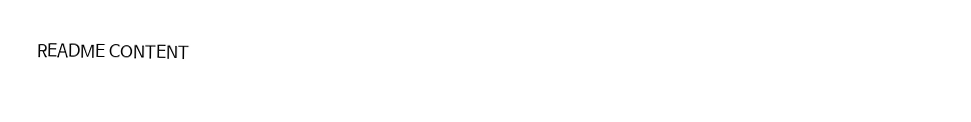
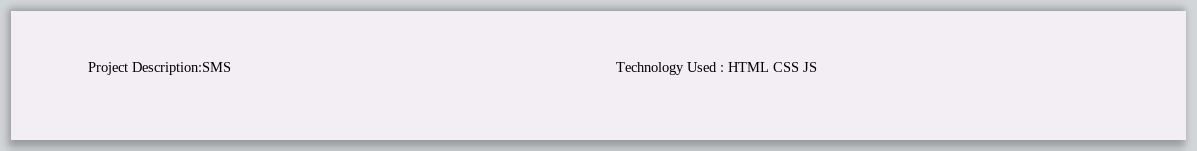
- README CONTENT
+ Project Description:SMS
+ Technology Used : HTML CSS JS

